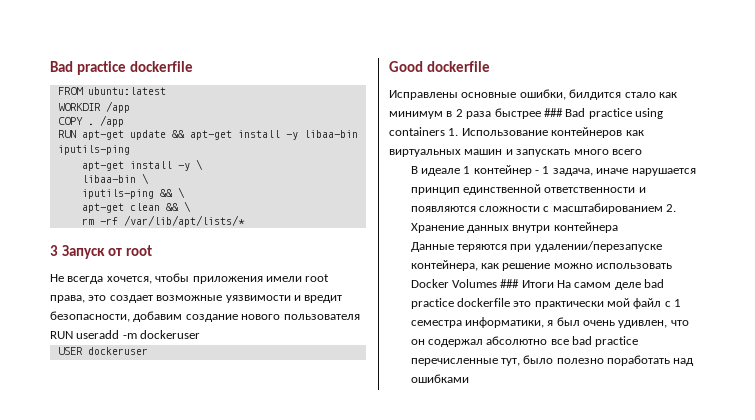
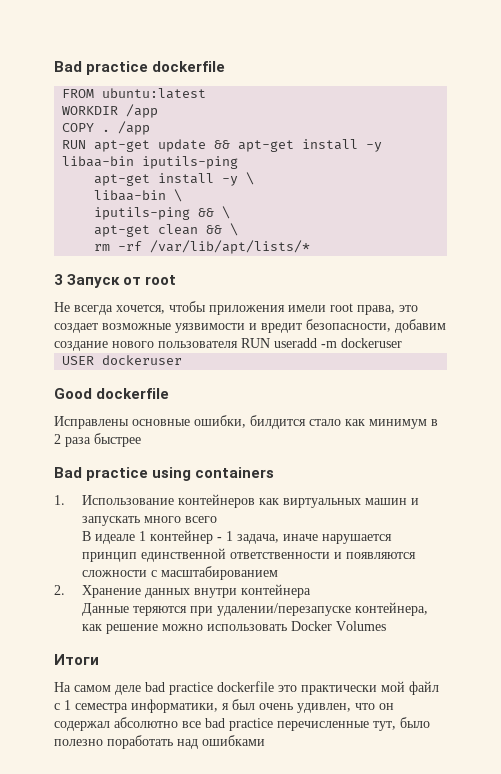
- Исправлены основные ошибки, билдится стало как минимум в 2 раза быстрее ### Bad practice using containers 1. Использование контейнеров как виртуальных машин и запускать много всего
+ Исправлены основные ошибки, билдится стало как минимум в 2 раза быстрее
+ Bad practice using containers
+ 1. Использование контейнеров как виртуальных машин и запускать много всего
- В идеале 1 контейнер - 1 задача, иначе нарушается принцип единственной ответственности и появляются сложности с масштабированием 2. Хранение данных внутри контейнера
+ В идеале 1 контейнер - 1 задача, иначе нарушается принцип единственной ответственности и появляются сложности с масштабированием
+ 2. Хранение данных внутри контейнера
- Данные теряются при удалении/перезапуске контейнера, как решение можно использовать Docker Volumes ### Итоги На самом деле bad practice dockerfile это практически мой файл с 1 семестра информатики, я был очень удивлен, что он содержал абсолютно все bad practice перечисленные тут, было полезно поработать над ошибками
+ Данные теряются при удалении/перезапуске контейнера, как решение можно использовать Docker Volumes
+ Итоги
+ На самом деле bad practice dockerfile это практически мой файл с 1 семестра информатики, я был очень удивлен, что он содержал абсолютно все bad practice перечисленные тут, было полезно поработать над ошибками

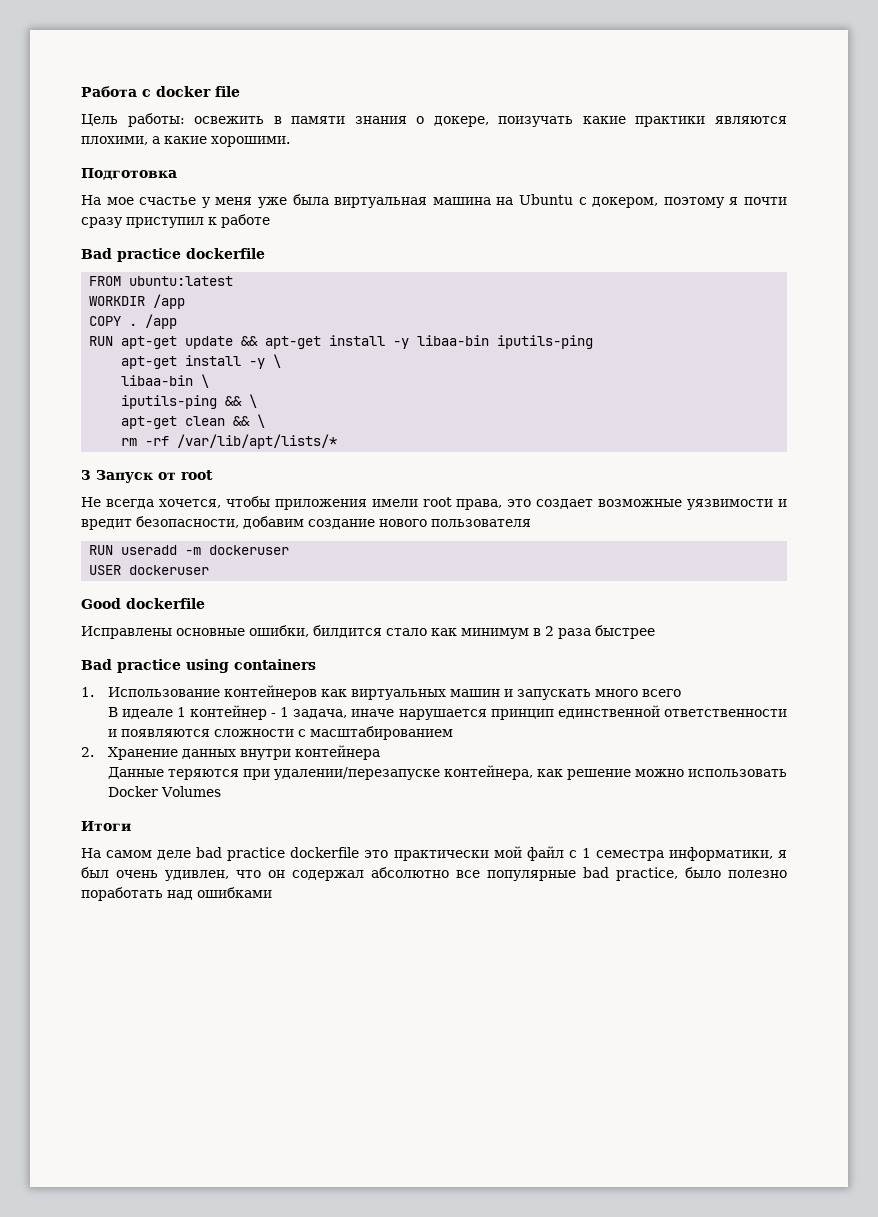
+ Работа с docker file
+ Цель работы: освежить в памяти знания о докере, поизучать какие практики являются плохими, а какие хорошими.
+ Подготовка
+ На мое счастье у меня уже была виртуальная машина на Ubuntu с докером, поэтому я почти сразу приступил к работе
- Не всегда хочется, чтобы приложения имели root права, это создает возможные уязвимости и вредит безопасности, добавим создание нового пользователя RUN useradd -m dockeruser
+ Не всегда хочется, чтобы приложения имели root права, это создает возможные уязвимости и вредит безопасности, добавим создание нового пользователя
+ RUN useradd -m dockeruser
- На самом деле bad practice dockerfile это практически мой файл с 1 семестра информатики, я был очень удивлен, что он содержал абсолютно все bad practice перечисленные тут, было полезно поработать над ошибками
+ На самом деле bad practice dockerfile это практически мой файл с 1 семестра информатики, я был очень удивлен, что он содержал абсолютно все популярные bad practice, было полезно поработать над ошибками

